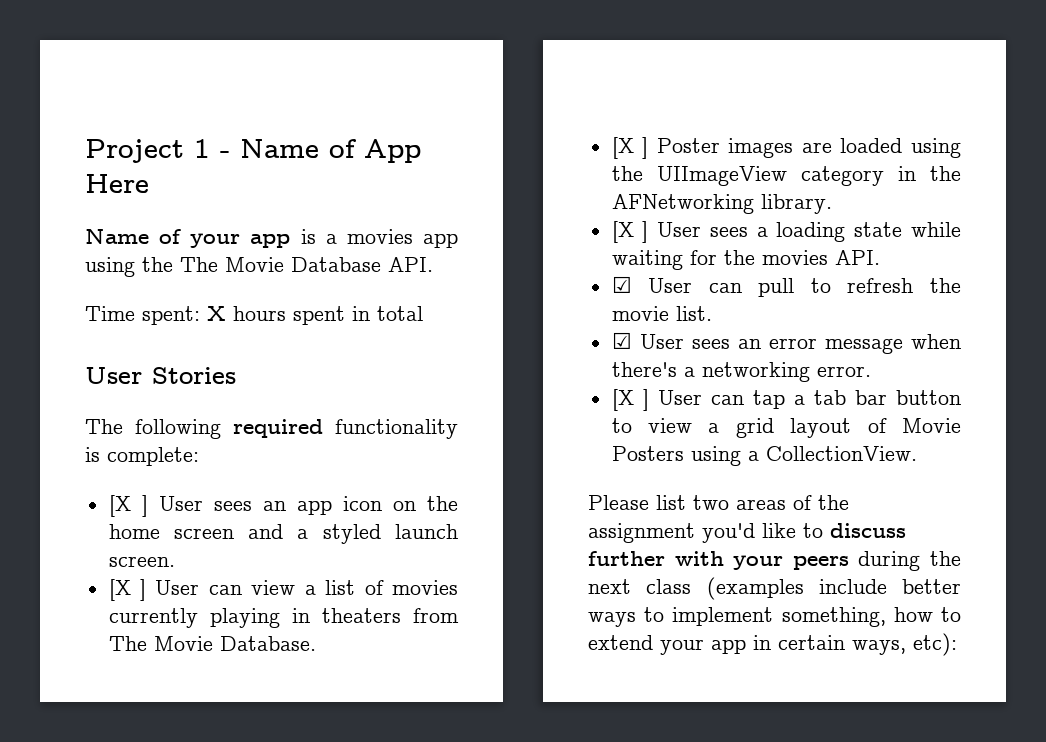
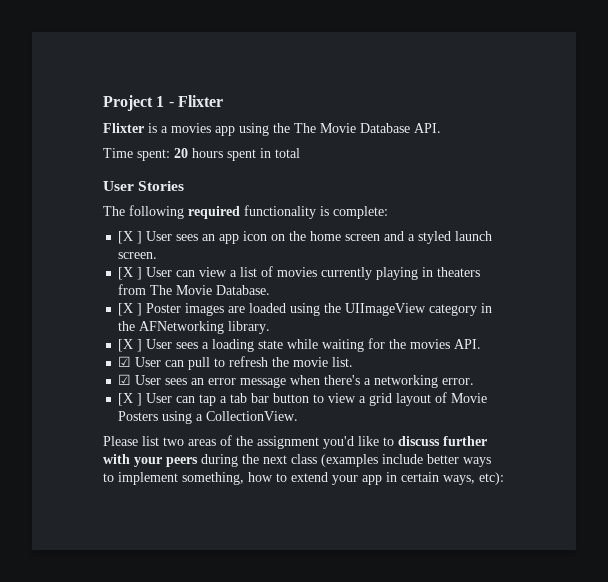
- Project 1 - Name of App Here
- Name of your app is a movies app using the The Movie Database API.
+ Project 1 - Flixter
+ Flixter is a movies app using the The Movie Database API.
- Time spent: X hours spent in total
+ Time spent: 20 hours spent in total

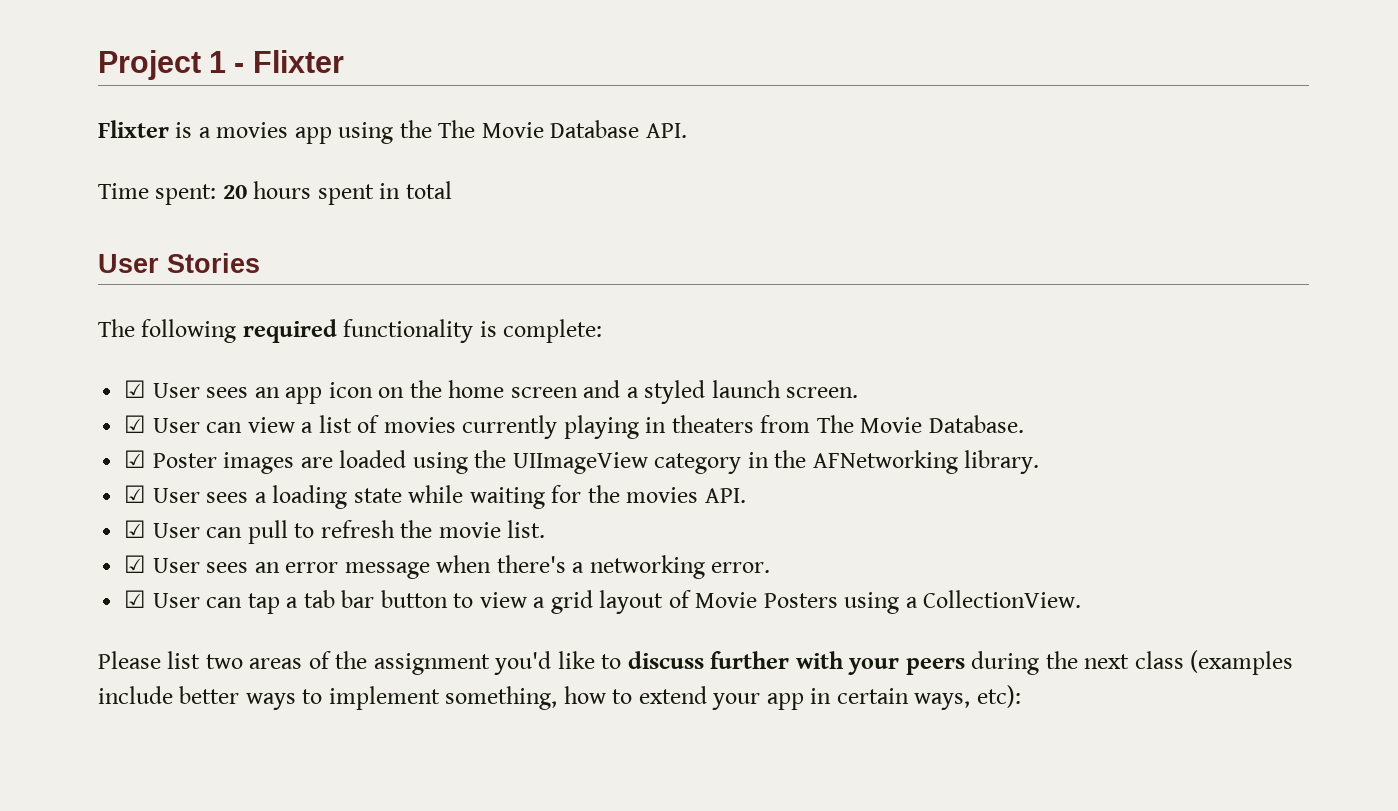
- [X ] User sees an app icon on the home screen and a styled launch screen.
+ ☑ User sees an app icon on the home screen and a styled launch screen.
- [X ] User can view a list of movies currently playing in theaters from The Movie Database.
+ ☑ User can view a list of movies currently playing in theaters from The Movie Database.
- [X ] Poster images are loaded using the UIImageView category in the AFNetworking library.
+ ☑ Poster images are loaded using the UIImageView category in the AFNetworking library.
- [X ] User sees a loading state while waiting for the movies API.
+ ☑ User sees a loading state while waiting for the movies API.
- [X ] User can tap a tab bar button to view a grid layout of Movie Posters using a CollectionView.
+ ☑ User can tap a tab bar button to view a grid layout of Movie Posters using a CollectionView.

